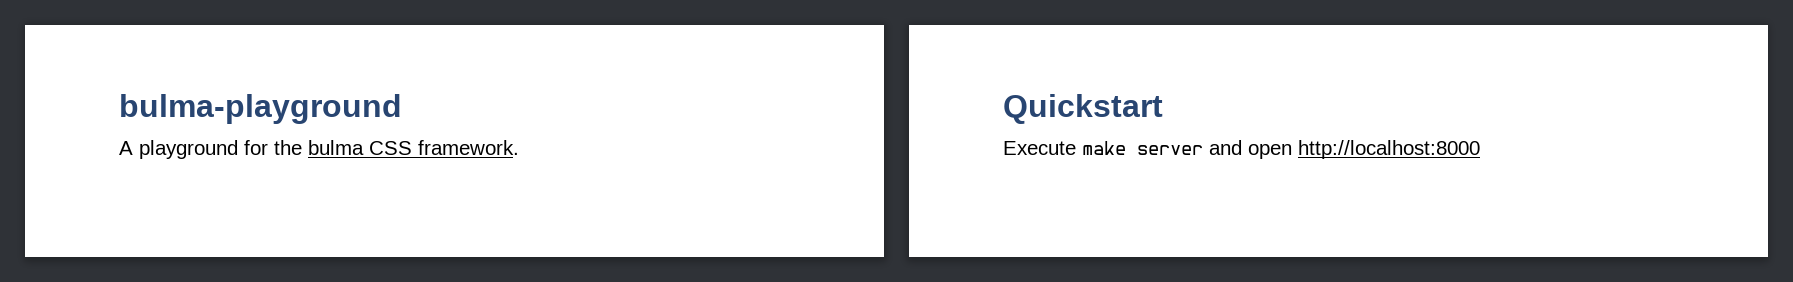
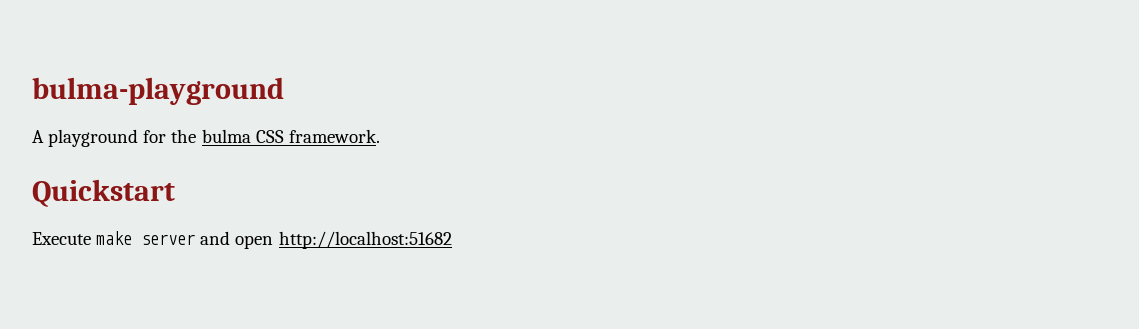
- Execute make server and open http://localhost:8000
+ Execute make server and open http://localhost:51682

